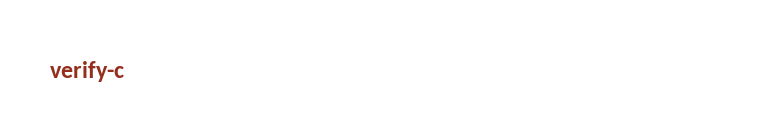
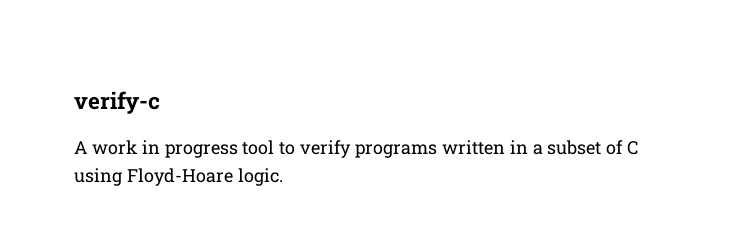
+ A work in progress tool to verify programs written in a subset of C using Floyd-Hoare logic.

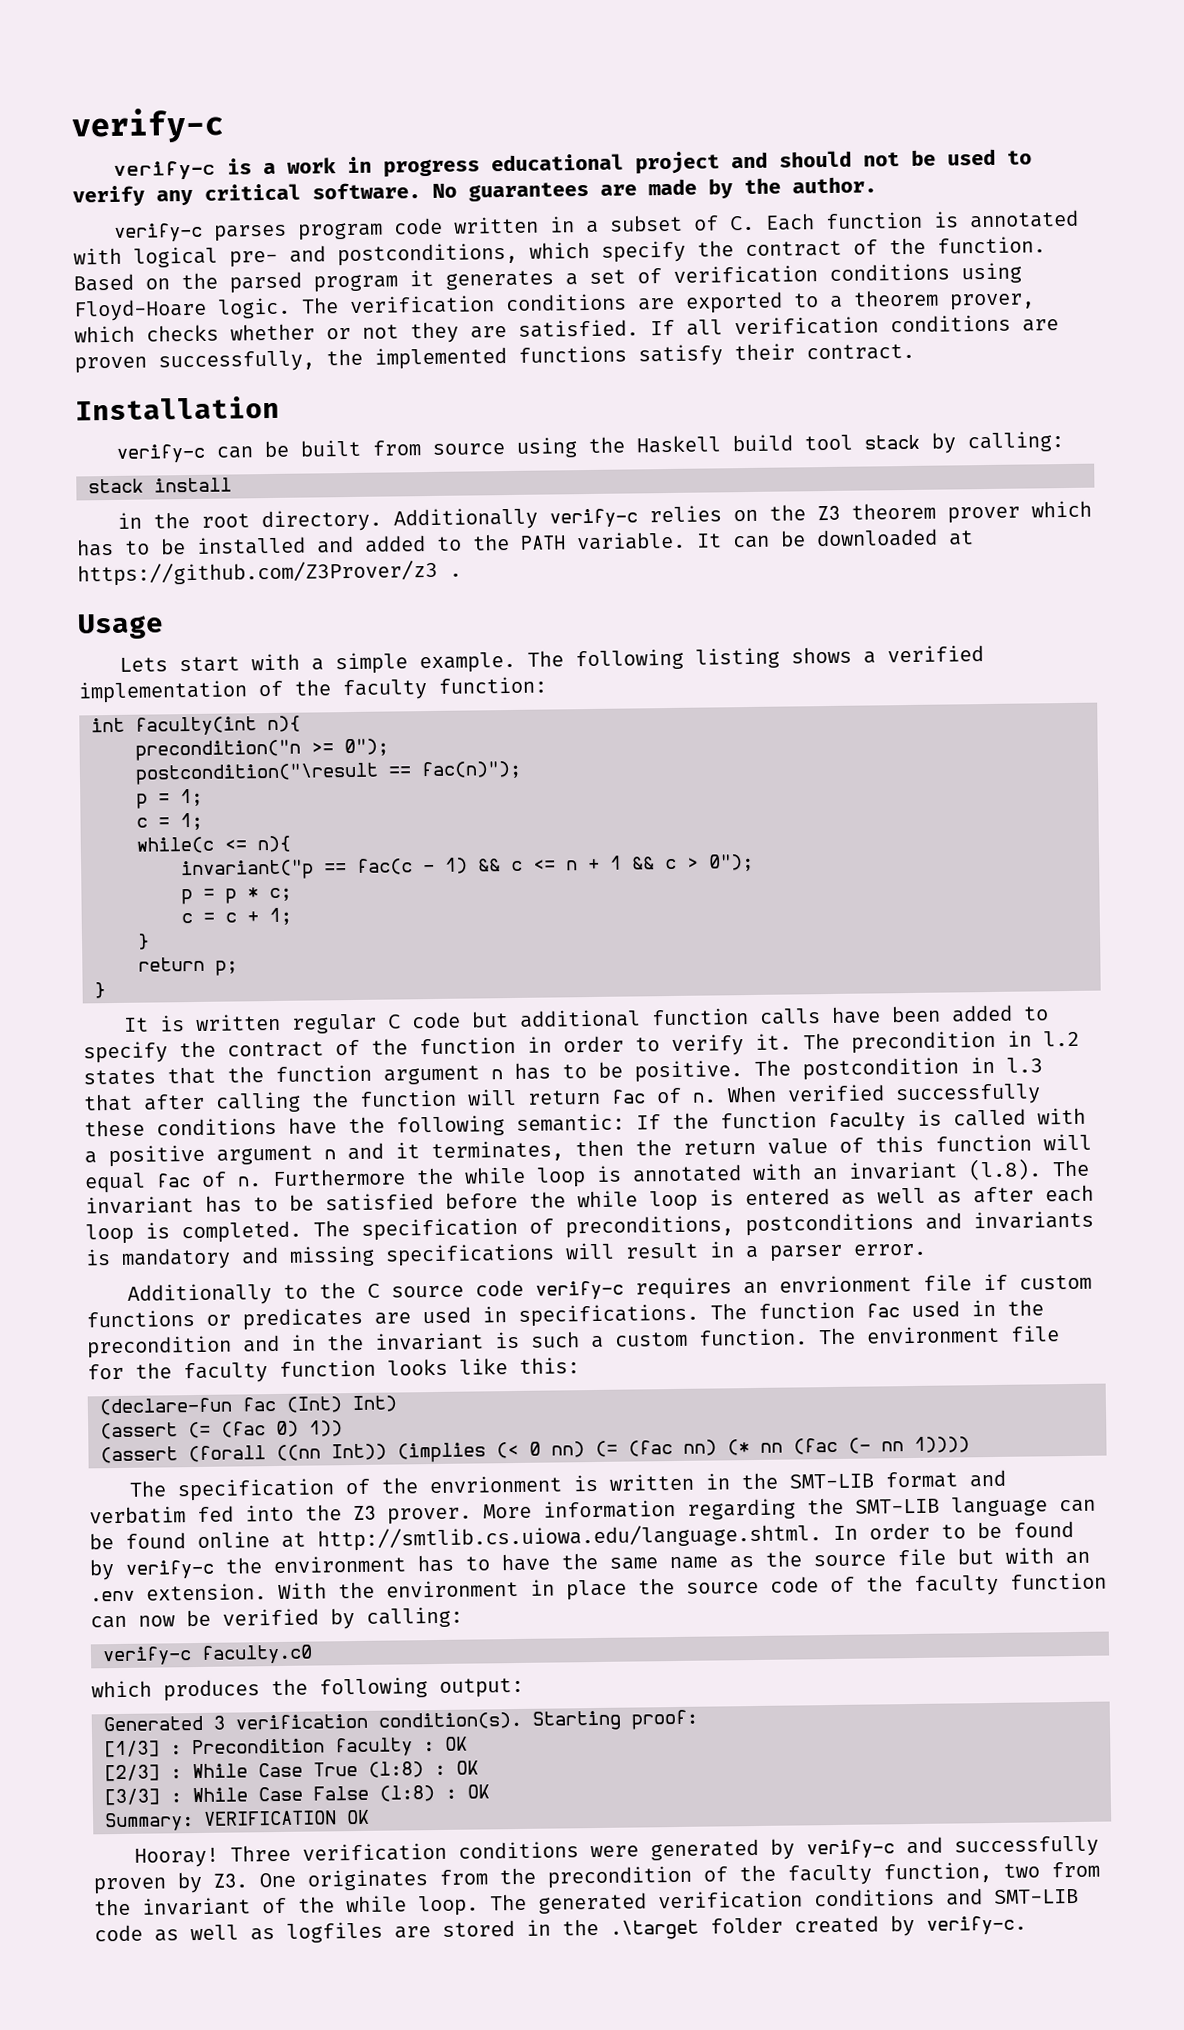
- A work in progress tool to verify programs written in a subset of C using Floyd-Hoare logic.
+ verify-c is a work in progress educational project and should not be used to verify any critical software. No guarantees are made by the author.
+ verify-c parses program code written in a subset of C. Each function is annotated with logical pre- and postconditions, which specify the contract of the function. Based on the parsed program it generates a set of verification conditions using Floyd-Hoare logic. The verification conditions are exported to a theorem prover, which checks whether or not they are satisfied. If all verification conditions are proven successfully, the implemented functions satisfy their contract.
+ Installation
+ verify-c can be built from source using the Haskell build tool stack by calling:
+ stack install
+ in the root directory. Additionally verify-c relies on the Z3 theorem prover which has to be installed and added to the PATH variable. It can be downloaded at https://github.com/Z3Prover/z3 .
+ Usage
+ Lets start with a simple example. The following listing shows a verified implementation of the faculty function:
+ int faculty(int n){
+ precondition("n >= 0");
+ postcondition("\result == fac(n)");
+ p = 1;
+ c = 1;
+ while(c <= n){
+ invariant("p == fac(c - 1) && c <= n + 1 && c > 0");
+ p = p * c;
+ c = c + 1;
+ }
+ return p;
+ }
+ It is written regular C code but additional function calls have been added to specify the contract of the function in order to verify it. The precondition in l.2 states that the function argument n has to be positive. The postcondition in l.3 that after calling the function will return fac of n. When verified successfully these conditions have the following semantic: If the function faculty is called with a positive argument n and it terminates, then the return value of this function will equal fac of n. Furthermore the while loop is annotated with an invariant (l.8). The invariant has to be satisfied before the while loop is entered as well as after each loop is completed. The specification of preconditions, postconditions and invariants is mandatory and missing specifications will result in a parser error.
+ Additionally to the C source code verify-c requires an envrionment file if custom functions or predicates are used in specifications. The function fac used in the precondition and in the invariant is such a custom function. The environment file for the faculty function looks like this:
+ (declare-fun fac (Int) Int)
+ (assert (= (fac 0) 1))
+ (assert (forall ((nn Int)) (implies (< 0 nn) (= (fac nn) (* nn (fac (- nn 1))))
+ The specification of the envrionment is written in the SMT-LIB format and verbatim fed into the Z3 prover. More information regarding the SMT-LIB language can be found online at http://smtlib.cs.uiowa.edu/language.shtml. In order to be found by verify-c the environment has to have the same name as the source file but with an .env extension. With the environment in place the source code of the faculty function can now be verified by calling:
+ verify-c faculty.c0
+ which produces the following output:
+ Generated 3 verification condition(s). Starting proof:
+ [1/3] : Precondition faculty : OK
+ [2/3] : While Case True (l:8) : OK
+ [3/3] : While Case False (l:8) : OK
+ Summary: VERIFICATION OK
+ Hooray! Three verification conditions were generated by verify-c and successfully proven by Z3. One originates from the precondition of the faculty function, two from the invariant of the while loop. The generated verification conditions and SMT-LIB code as well as logfiles are stored in the .\target folder created by verify-c.

